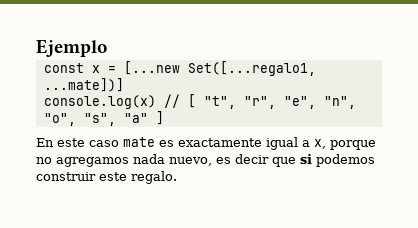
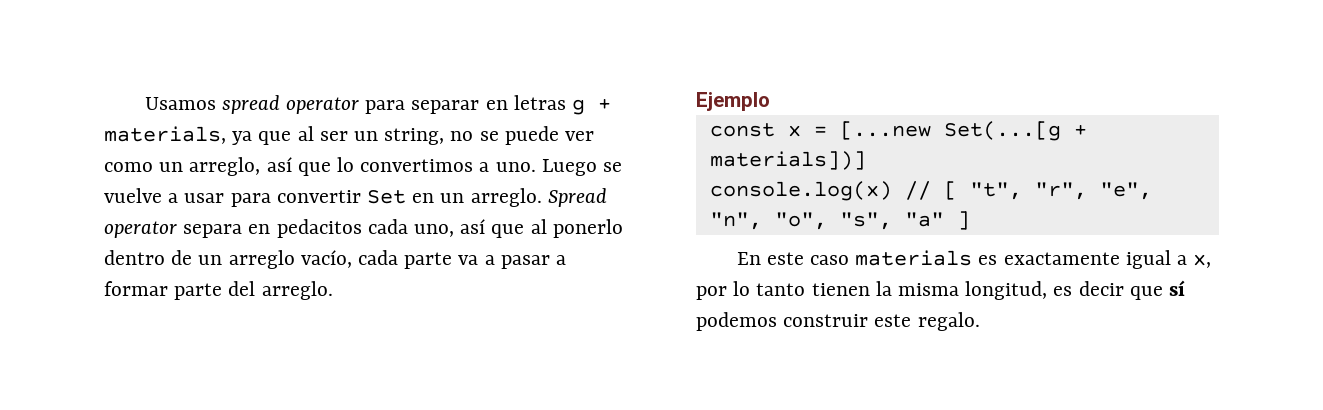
+ Usamos spread operator para separar en letras g + materials, ya que al ser un string, no se puede ver como un arreglo, así que lo convertimos a uno. Luego se vuelve a usar para convertir Set en un arreglo. Spread operator separa en pedacitos cada uno, así que al ponerlo dentro de un arreglo vacío, cada parte va a pasar a formar parte del arreglo.
- const x = [...new Set([...regalo1, ...mate])]
+ const x = [...new Set(...[g + materials])]
- En este caso mate es exactamente igual a x, porque no agregamos nada nuevo, es decir que si podemos construir este regalo.
+ En este caso materials es exactamente igual a x, por lo tanto tienen la misma longitud, es decir que sí podemos construir este regalo.

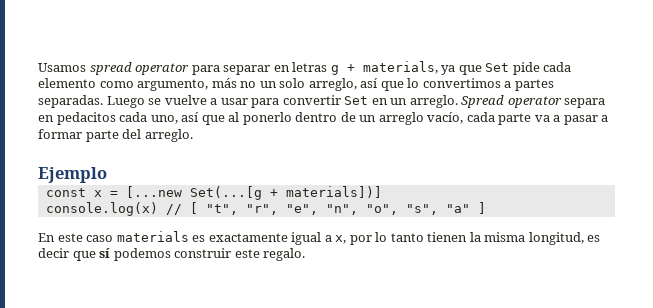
- Usamos spread operator para separar en letras g + materials, ya que al ser un string, no se puede ver como un arreglo, así que lo convertimos a uno.
+ Usamos spread operator para separar en letras g + materials, ya que Set pide cada elemento como argumento, más no un solo arreglo, así que lo convertimos a partes separadas.

